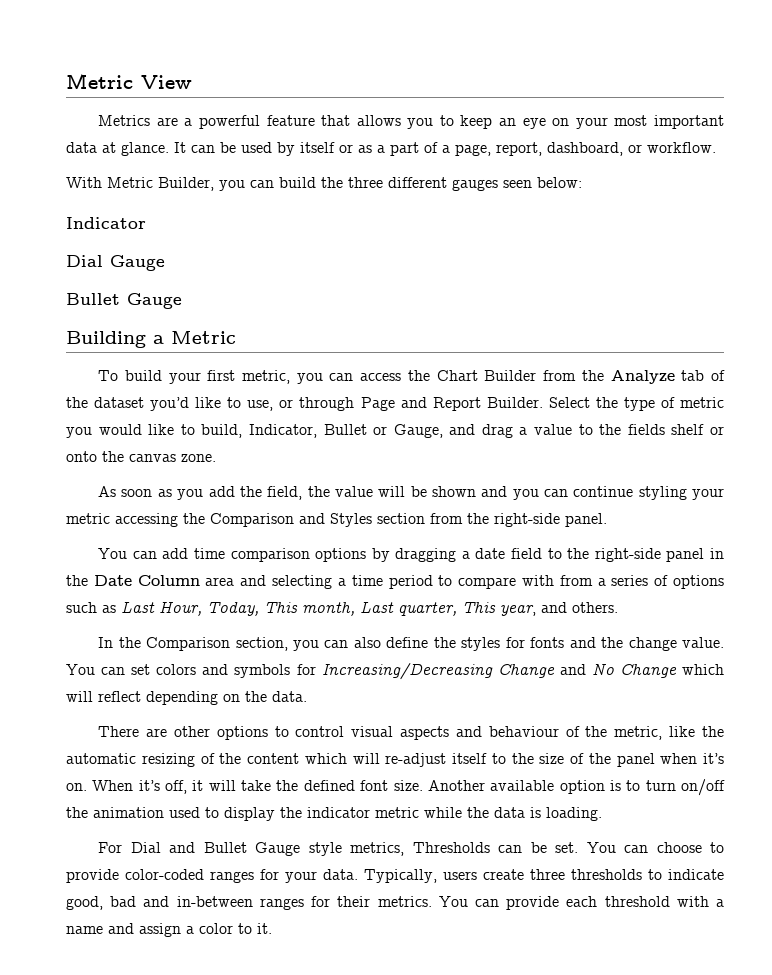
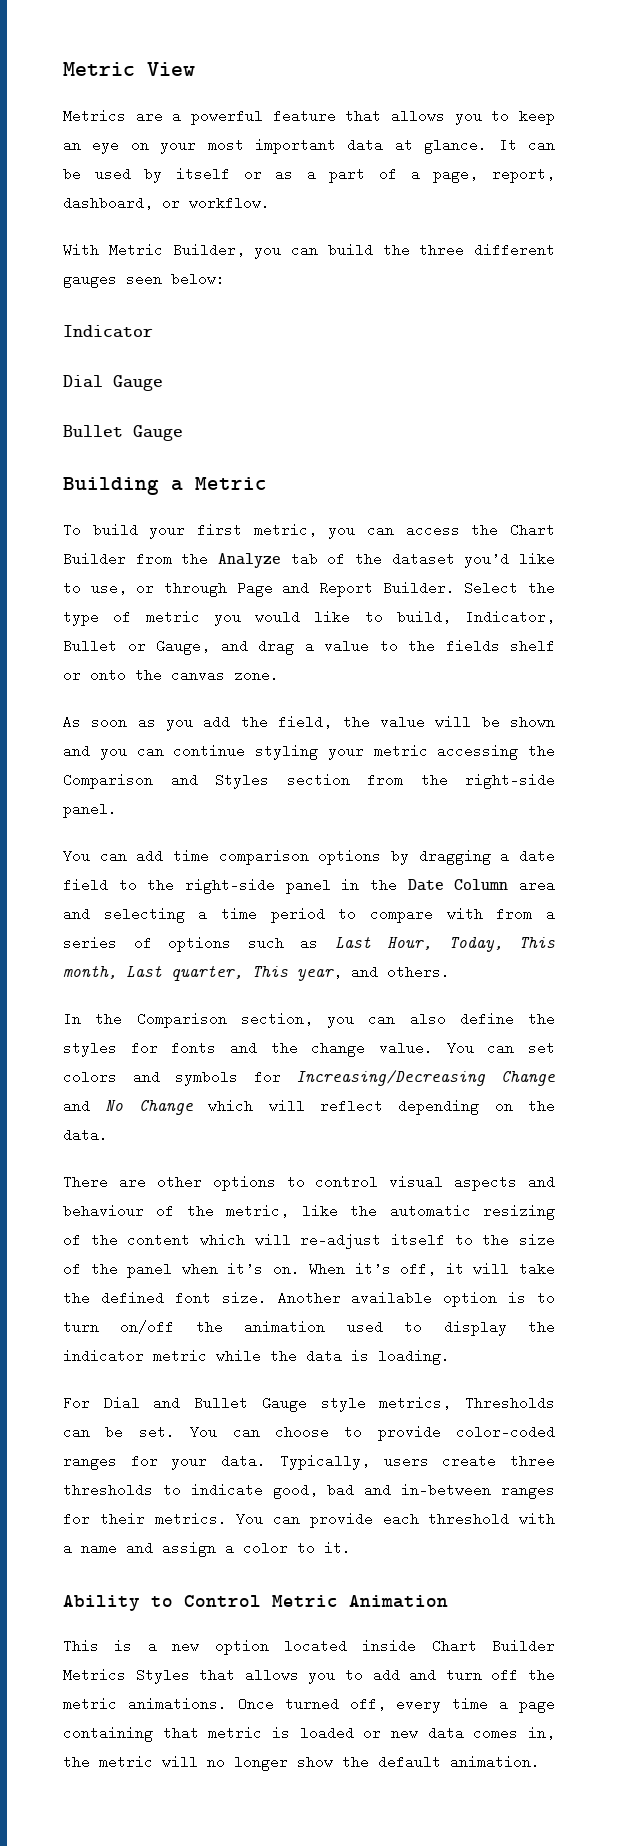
+ Ability to Control Metric Animation
+ This is a new option located inside Chart Builder Metrics Styles that allows you to add and turn off the metric animations. Once turned off, every time a page containing that metric is loaded or new data comes in, the metric will no longer show the default animation.

